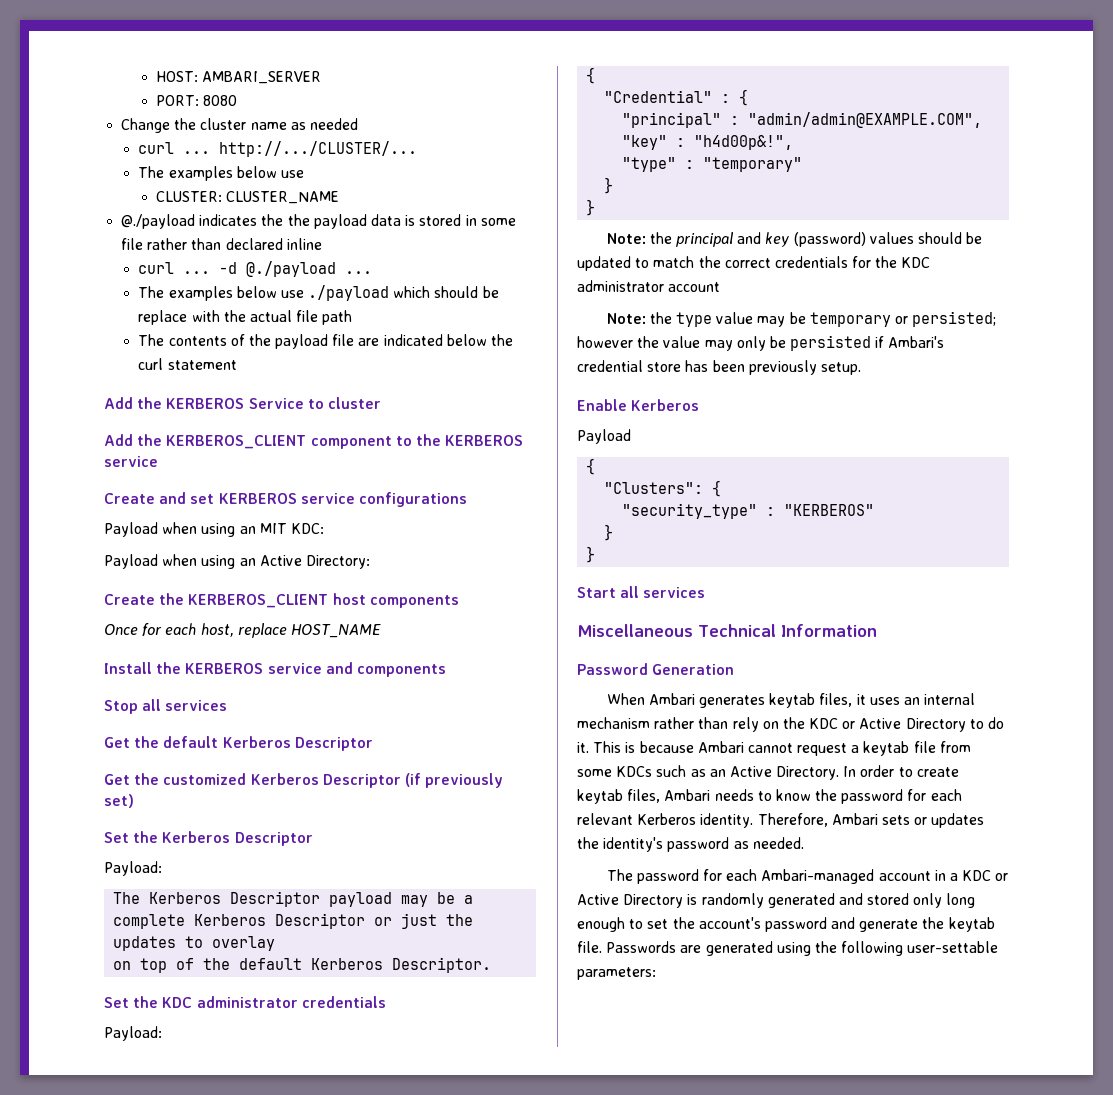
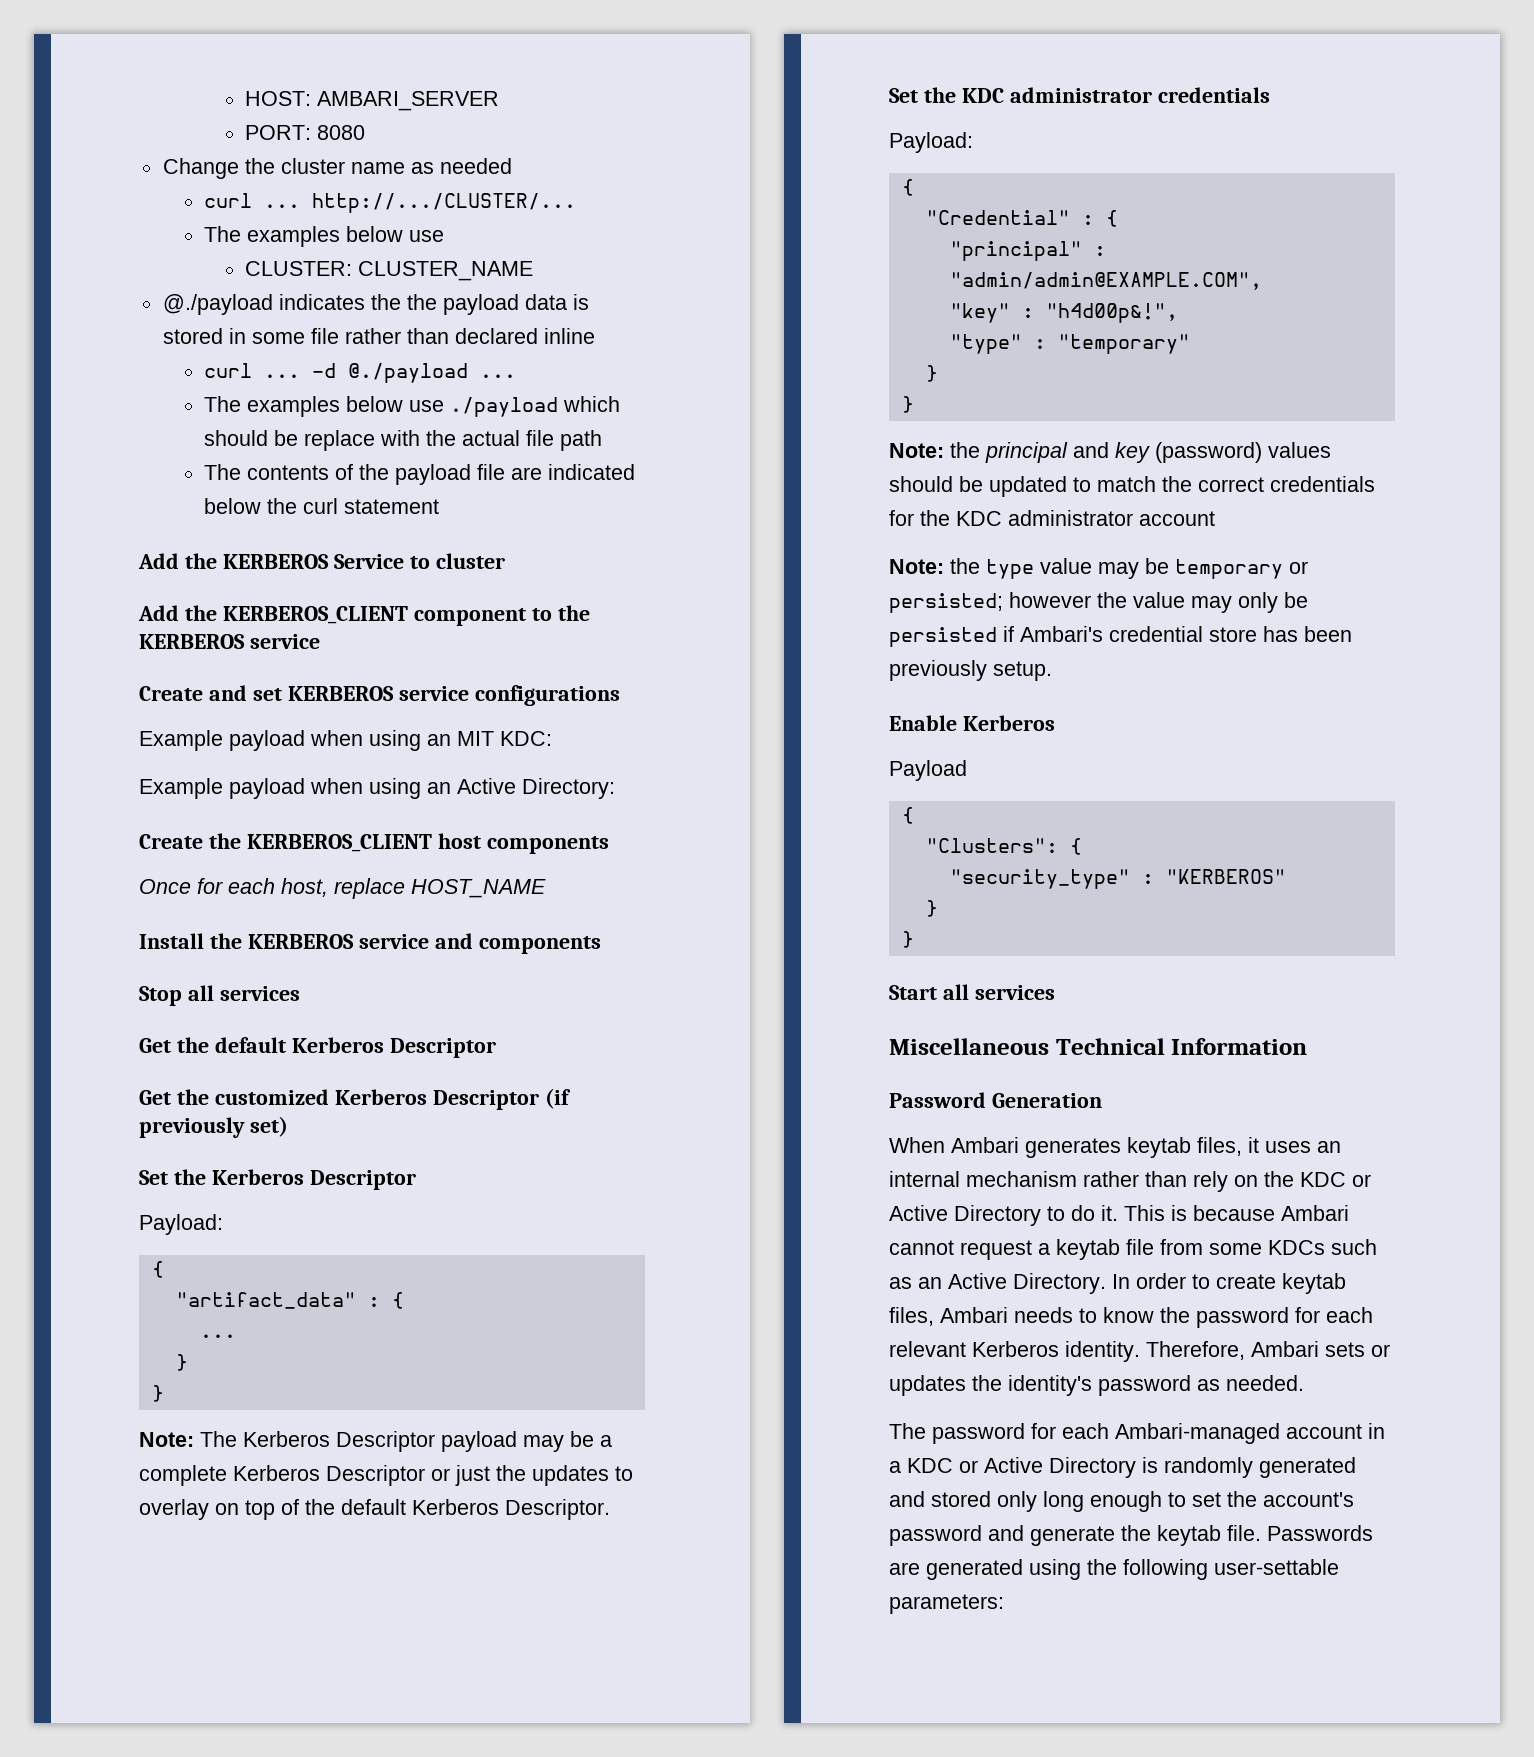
- Payload when using an MIT KDC:
+ Example payload when using an MIT KDC:
- Payload when using an Active Directory:
+ Example payload when using an Active Directory:
  Set the Kerberos Descriptor
  Payload:
- The Kerberos Descriptor payload may be a complete Kerberos Descriptor or just the updates to overlay
- on top of the default Kerberos Descriptor.
+ {
+ "artifact_data" : {
+ ...
+ }
+ }
+ Note: The Kerberos Descriptor payload may be a complete Kerberos Descriptor or just the updates to overlay on top of the default Kerberos Descriptor.

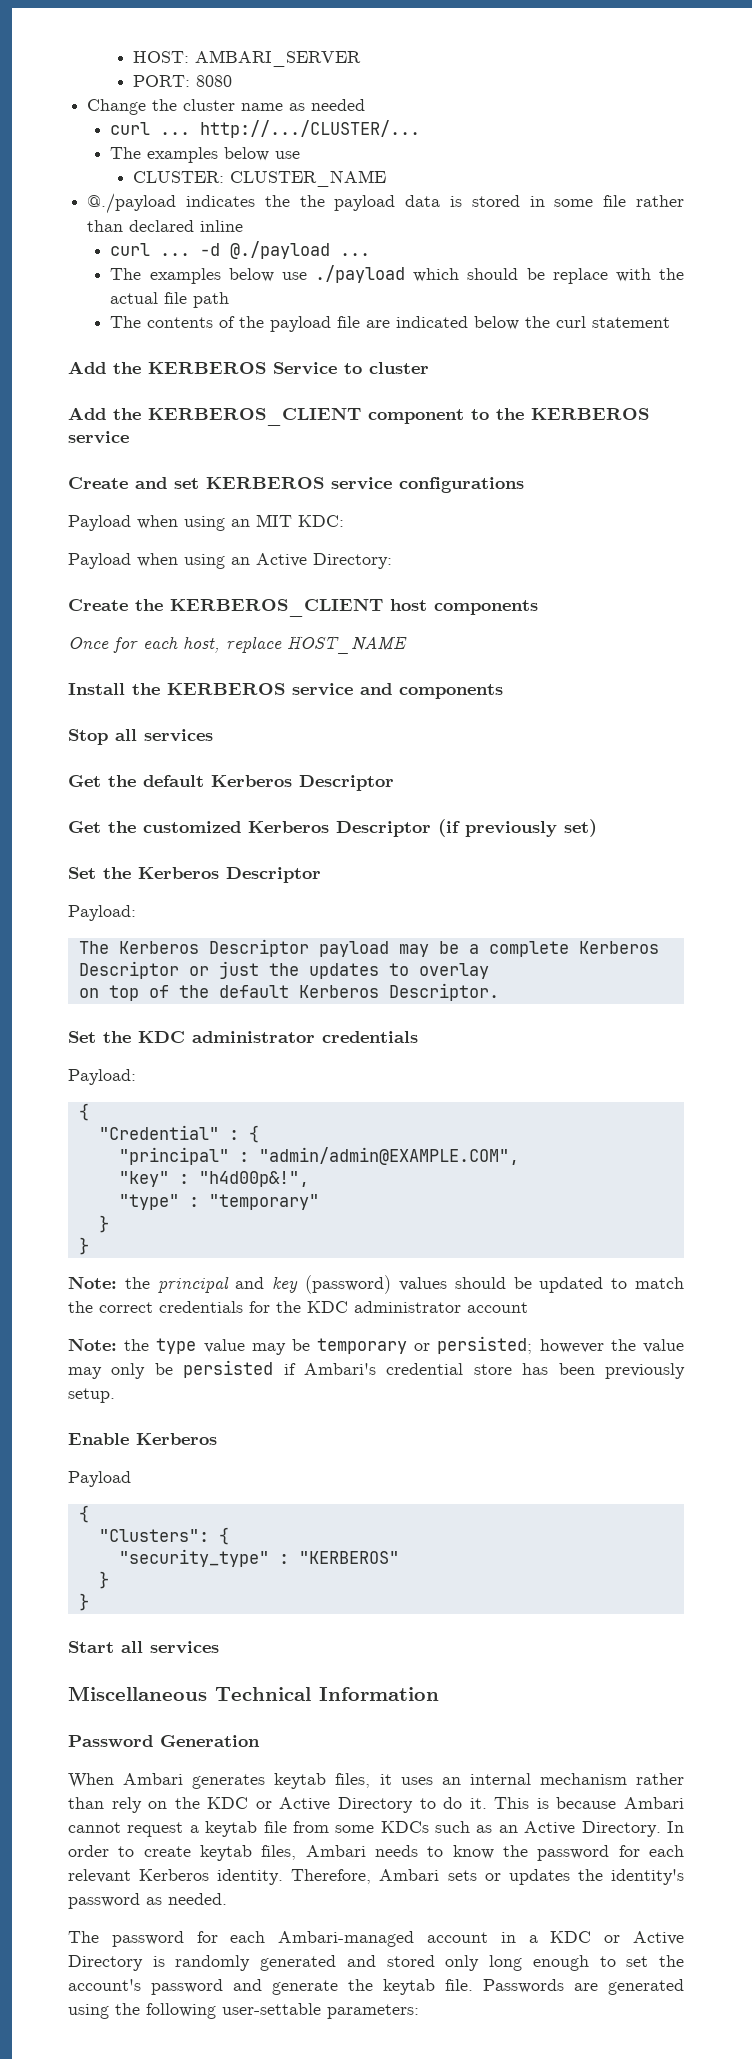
- Example payload when using an MIT KDC:
+ Payload when using an MIT KDC:
- Example payload when using an Active Directory:
+ Payload when using an Active Directory:
  Set the Kerberos Descriptor
  Payload:
- {
- "artifact_data" : {
- ...
- }
- }
- Note: The Kerberos Descriptor payload may be a complete Kerberos Descriptor or just the updates to overlay on top of the default Kerberos Descriptor.
+ The Kerberos Descriptor payload may be a complete Kerberos Descriptor or just the updates to overlay
+ on top of the default Kerberos Descriptor.

